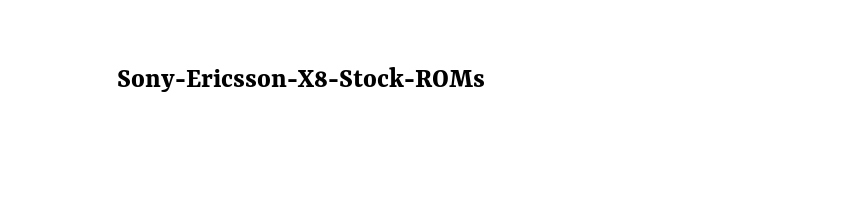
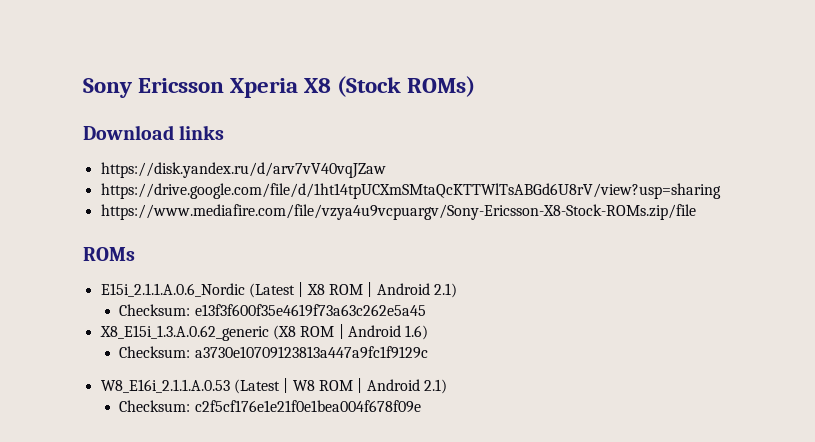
- Sony-Ericsson-X8-Stock-ROMs
+ Sony Ericsson Xperia X8 (Stock ROMs)
+ Download links
+ https://disk.yandex.ru/d/arv7vV40vqJZaw
+ https://drive.google.com/file/d/1ht14tpUCXmSMtaQcKTTWlTsABGd6U8rV/view?usp=sharing
+ https://www.mediafire.com/file/vzya4u9vcpuargv/Sony-Ericsson-X8-Stock-ROMs.zip/file
+ ROMs
+ E15i_2.1.1.A.0.6_Nordic (Latest | X8 ROM | Android 2.1)
+ Checksum: e13f3f600f35e4619f73a63c262e5a45
+ X8_E15i_1.3.A.0.62_generic (X8 ROM | Android 1.6)
+ Checksum: a3730e10709123813a447a9fc1f9129c
+ W8_E16i_2.1.1.A.0.53 (Latest | W8 ROM | Android 2.1)
+ Checksum: c2f5cf176e1e21f0e1bea004f678f09e

